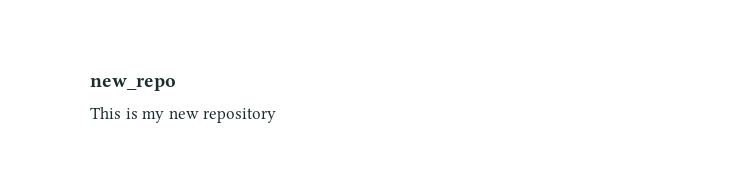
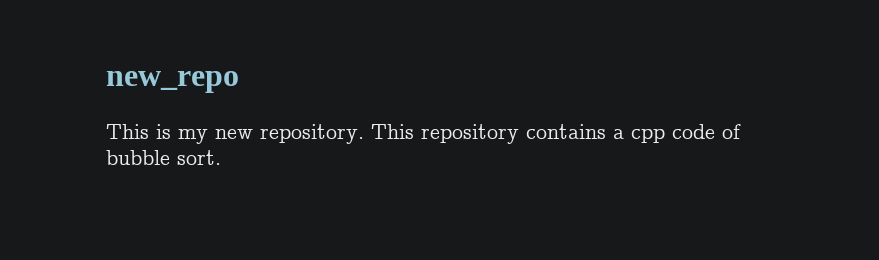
- This is my new repository
+ This is my new repository. This repository contains a cpp code of bubble sort.

